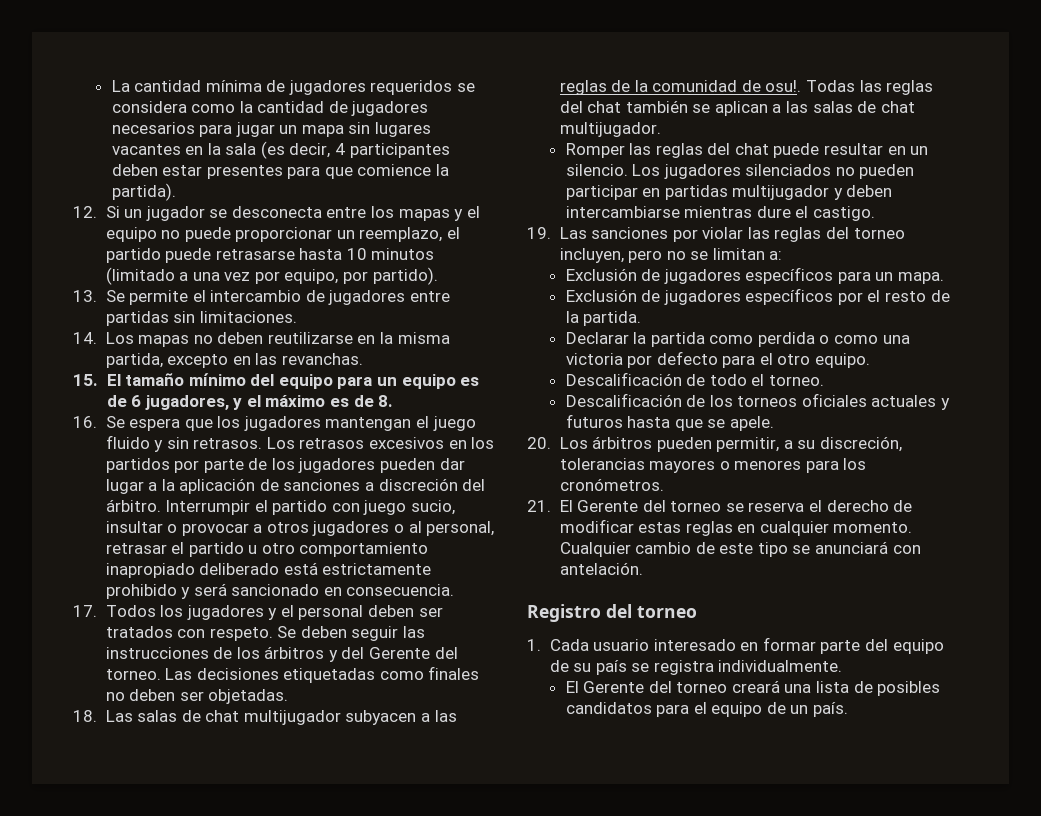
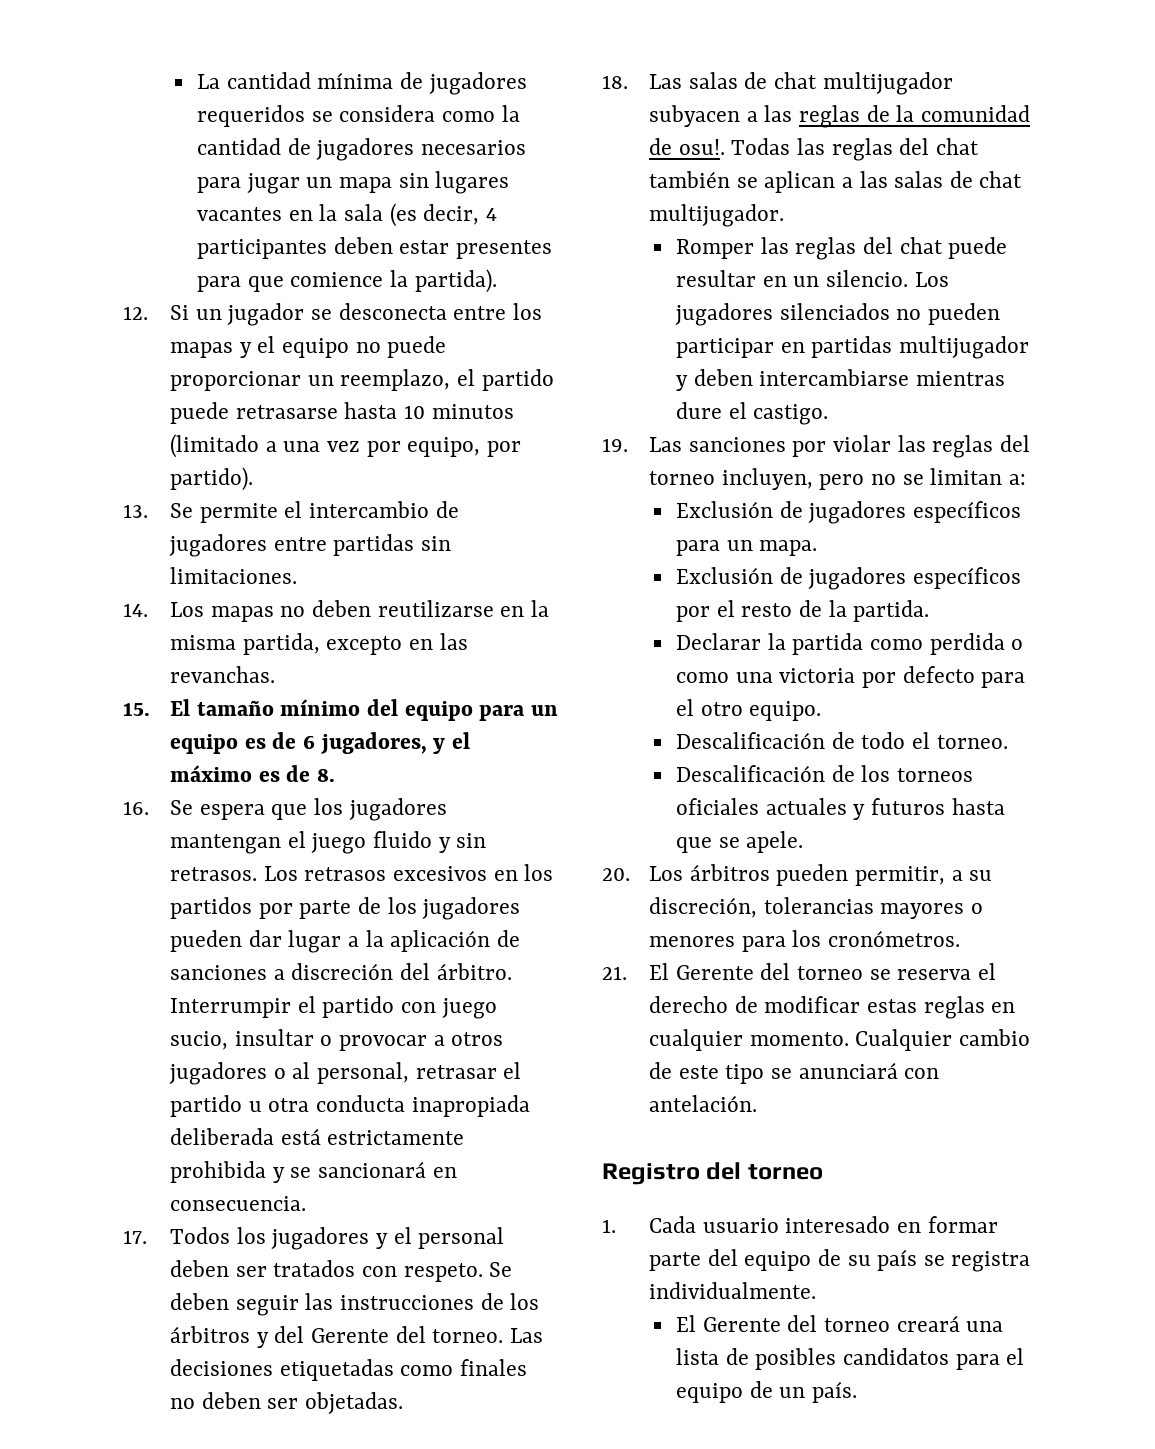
- Interrumpir el partido con juego sucio, insultar o provocar a otros jugadores o al personal, retrasar el partido u otro comportamiento inapropiado deliberado está estrictamente prohibido y será sancionado en consecuencia.
+ Interrumpir el partido con juego sucio, insultar o provocar a otros jugadores o al personal, retrasar el partido u otra conducta inapropiada deliberada está estrictamente prohibida y se sancionará en consecuencia.

